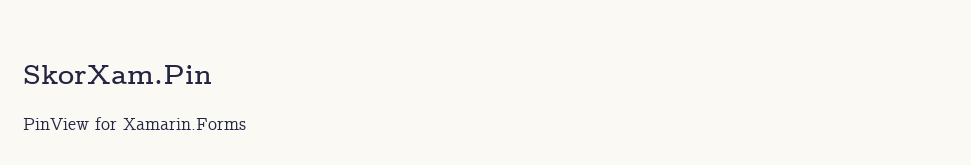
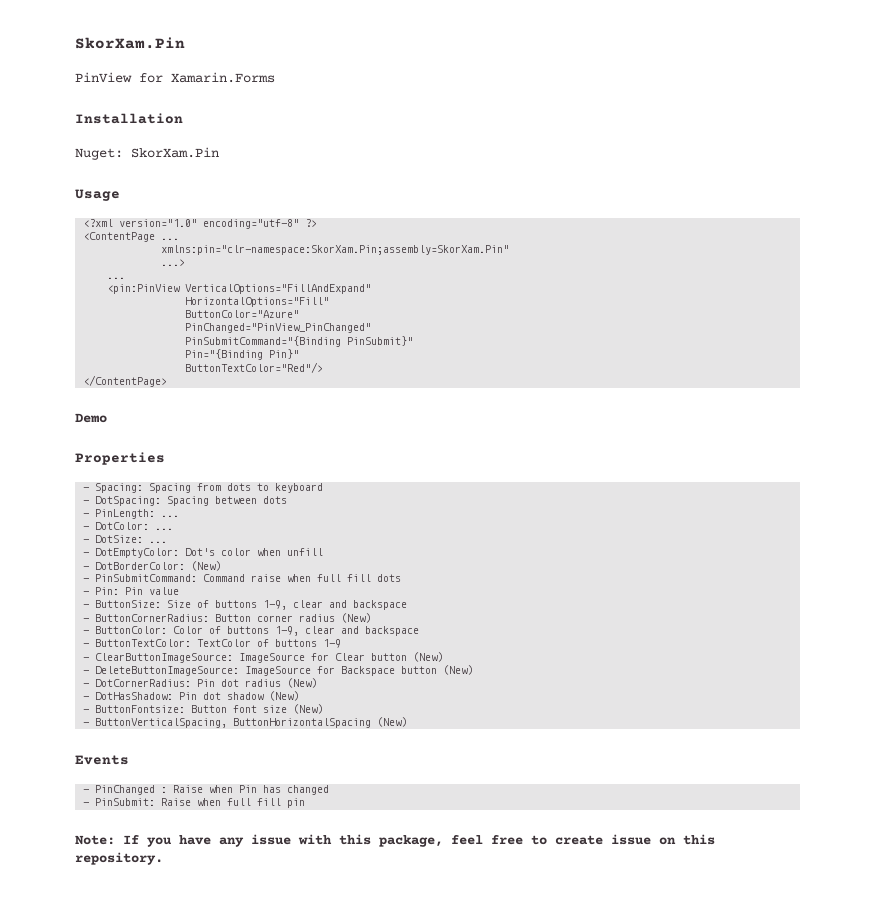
+ Installation
+ Nuget: SkorXam.Pin
+ Usage
+ <?xml version="1.0" encoding="utf-8" ?>
+ <ContentPage ...
+ xmlns:pin="clr-namespace:SkorXam.Pin;assembly=SkorXam.Pin"
+ ...>
+ ...
+ <pin:PinView VerticalOptions="FillAndExpand"
+ HorizontalOptions="Fill"
+ ButtonColor="Azure"
+ PinChanged="PinView_PinChanged"
+ PinSubmitCommand="{Binding PinSubmit}"
+ Pin="{Binding Pin}"
+ ButtonTextColor="Red"/>
+ </ContentPage>
+ Demo
+ Properties
+ - Spacing: Spacing from dots to keyboard
+ - DotSpacing: Spacing between dots
+ - PinLength: ...
+ - DotColor: ...
+ - DotSize: ...
+ - DotEmptyColor: Dot's color when unfill
+ - DotBorderColor: (New)
+ - PinSubmitCommand: Command raise when full fill dots
+ - Pin: Pin value
+ - ButtonSize: Size of buttons 1-9, clear and backspace
+ - ButtonCornerRadius: Button corner radius (New)
+ - ButtonColor: Color of buttons 1-9, clear and backspace
+ - ButtonTextColor: TextColor of buttons 1-9
+ - ClearButtonImageSource: ImageSource for Clear button (New)
+ - DeleteButtonImageSource: ImageSource for Backspace button (New)
+ - DotCornerRadius: Pin dot radius (New)
+ - DotHasShadow: Pin dot shadow (New)
+ - ButtonFontsize: Button font size (New)
+ - ButtonVerticalSpacing, ButtonHorizontalSpacing (New)
+ Events
+ - PinChanged : Raise when Pin has changed
+ - PinSubmit: Raise when full fill pin
+ Note: If you have any issue with this package, feel free to create issue on this repository.

